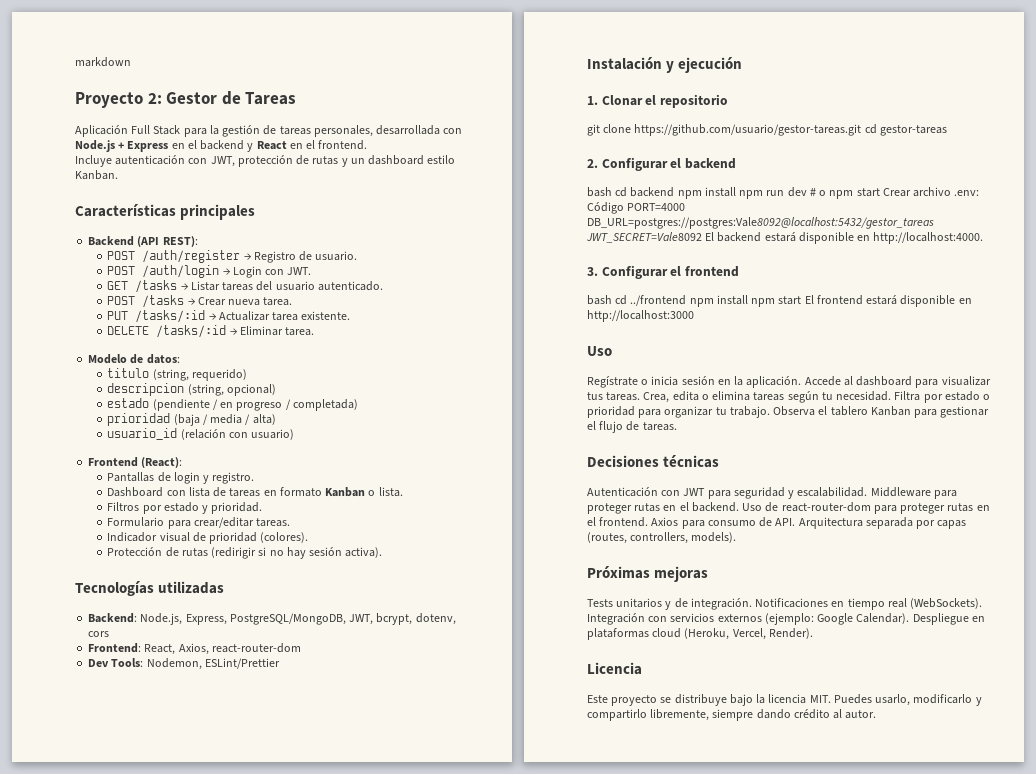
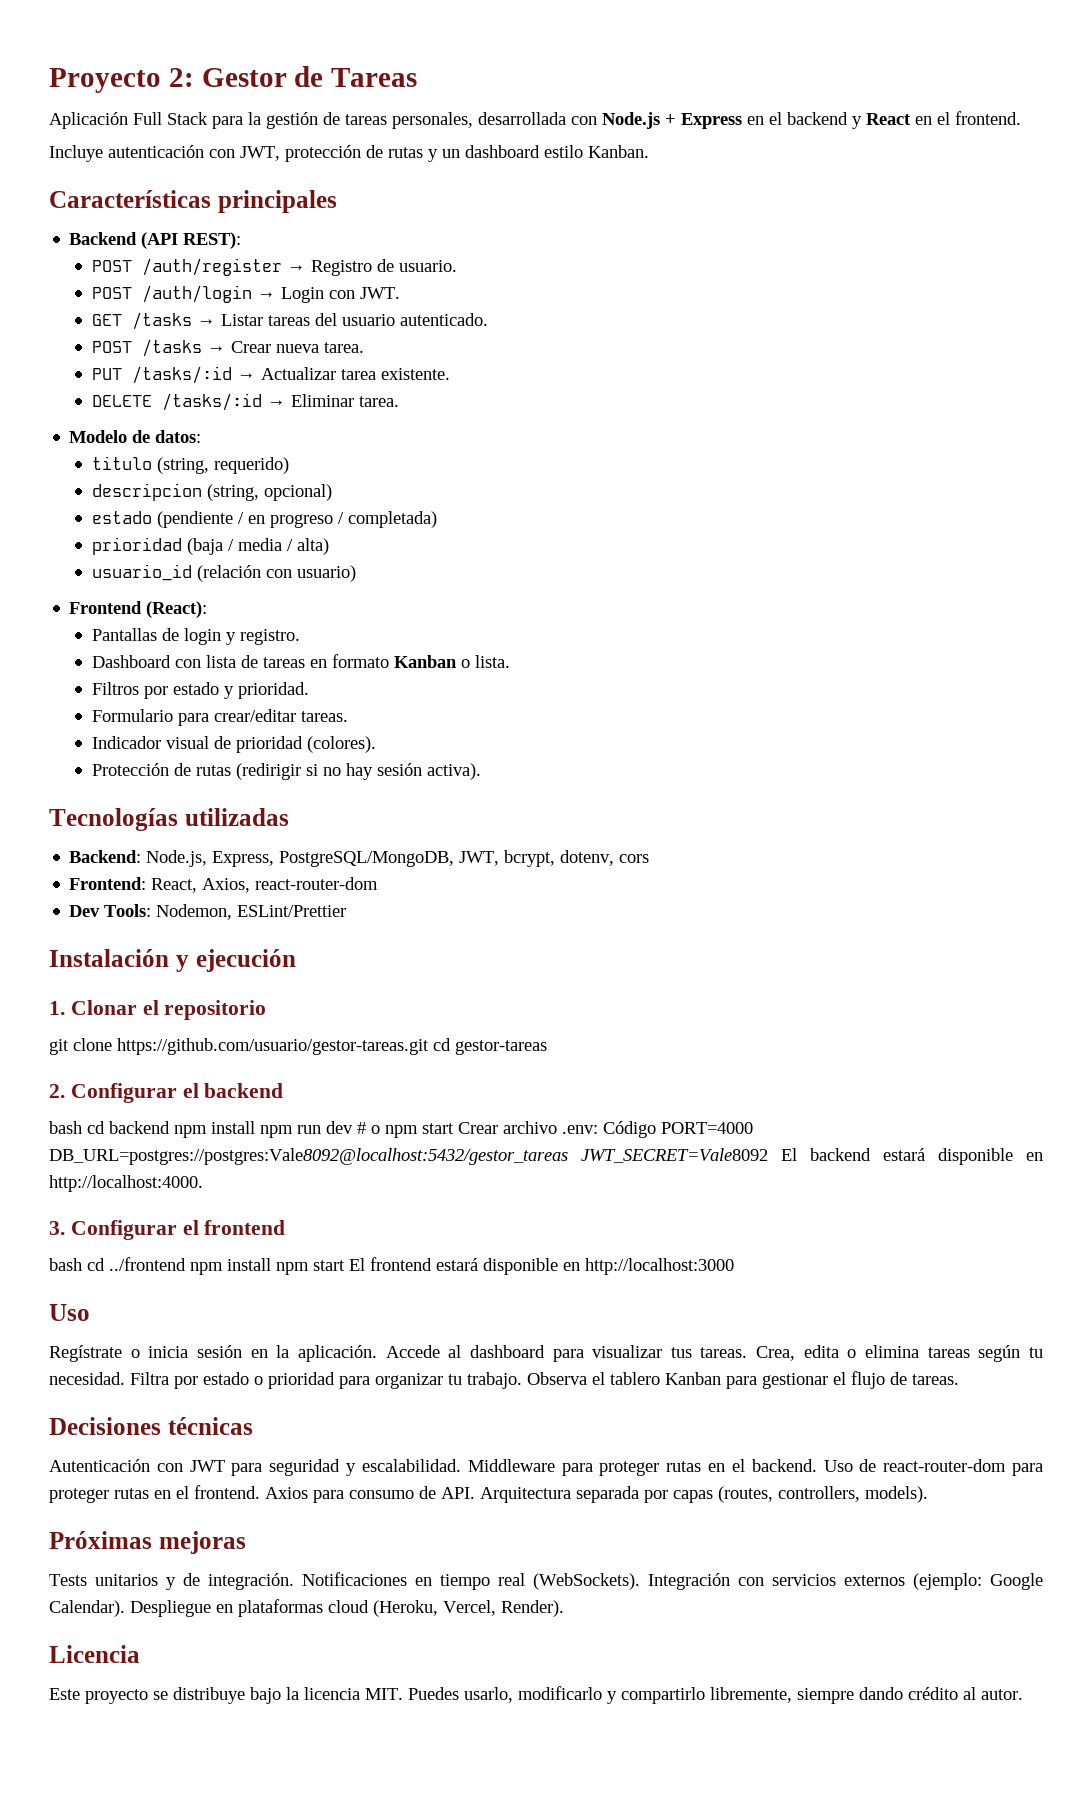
- markdown

